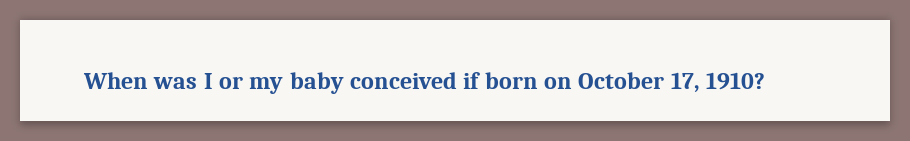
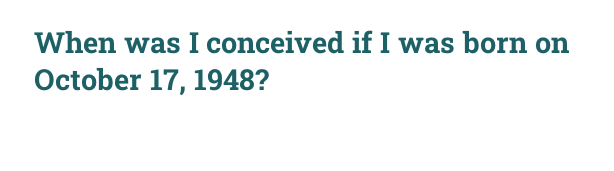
- When was I or my baby conceived if born on October 17, 1910?
+ When was I conceived if I was born on October 17, 1948?

